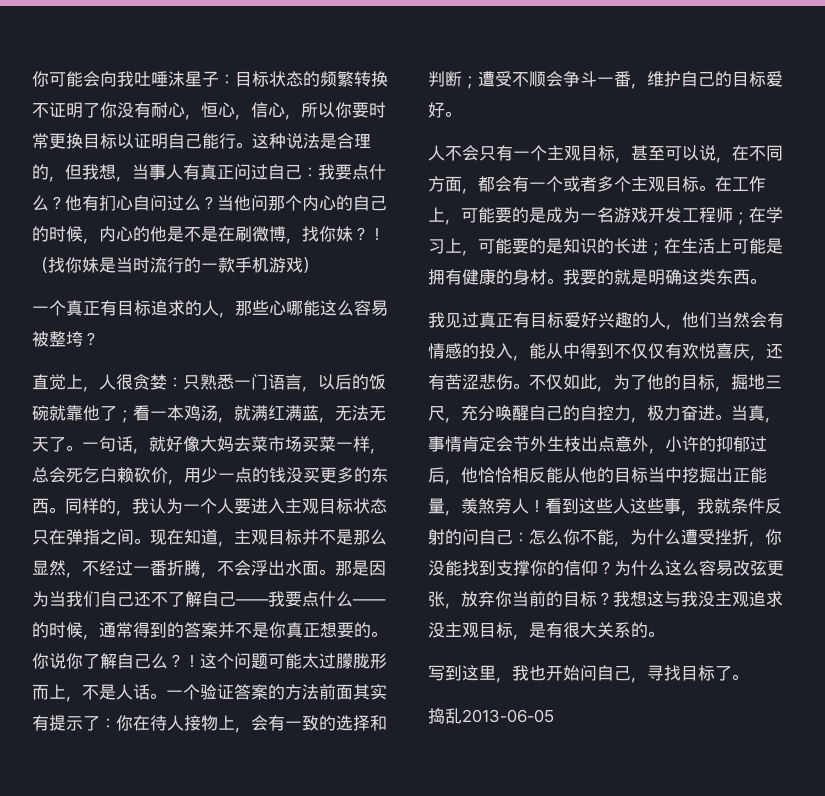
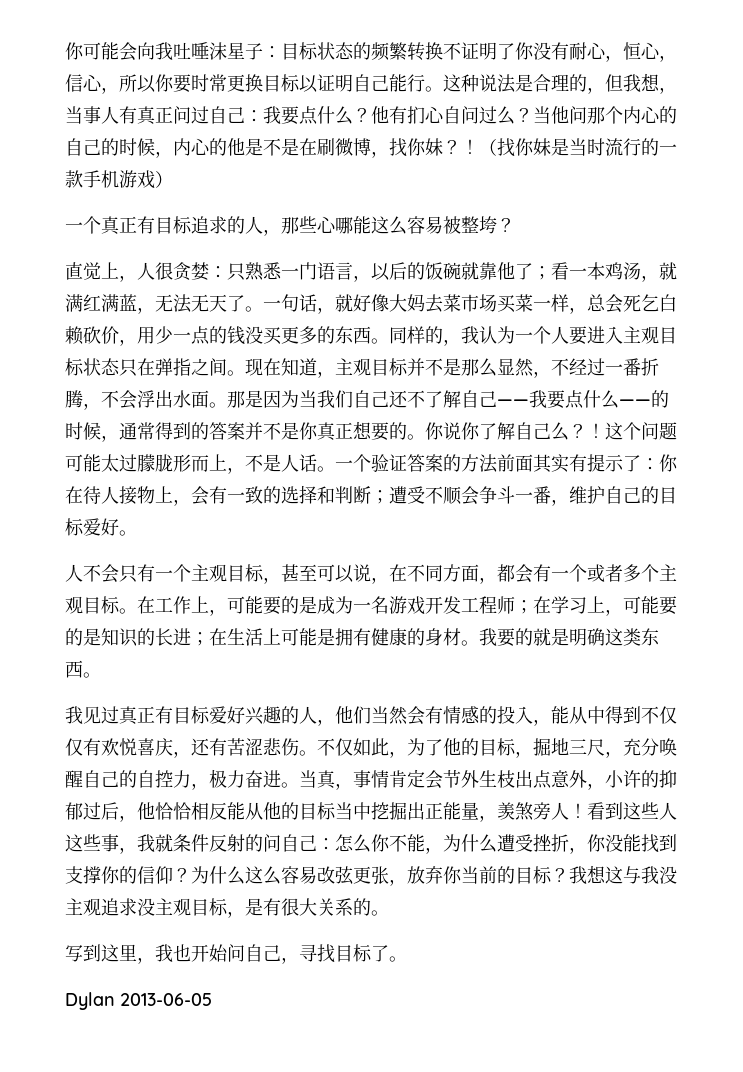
- 捣乱2013-06-05
+ Dylan 2013-06-05

